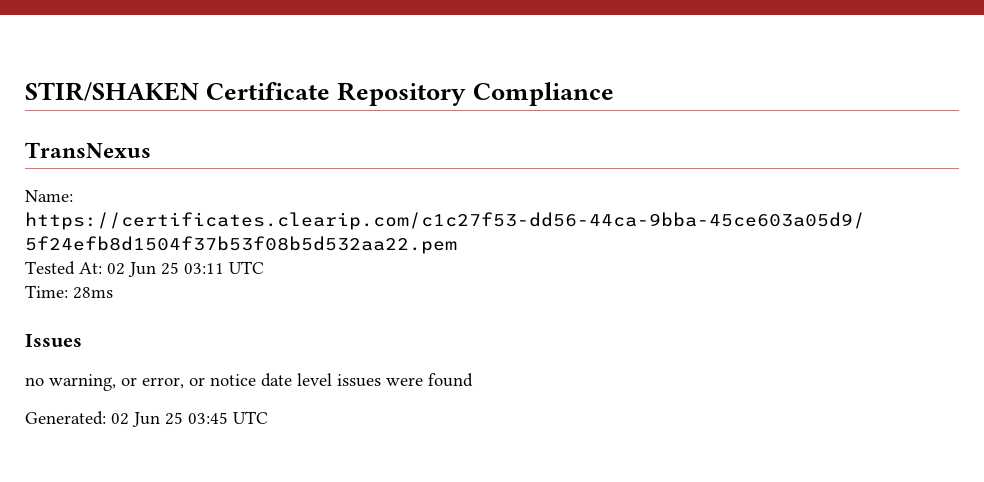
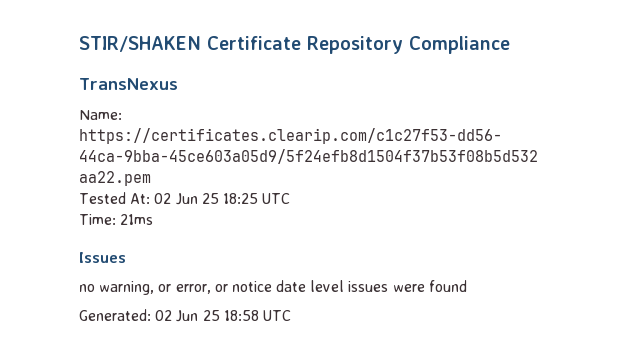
- Tested At: 02 Jun 25 03:11 UTC
+ Tested At: 02 Jun 25 18:25 UTC
- Time: 28ms
+ Time: 21ms
- Generated: 02 Jun 25 03:45 UTC
+ Generated: 02 Jun 25 18:58 UTC

